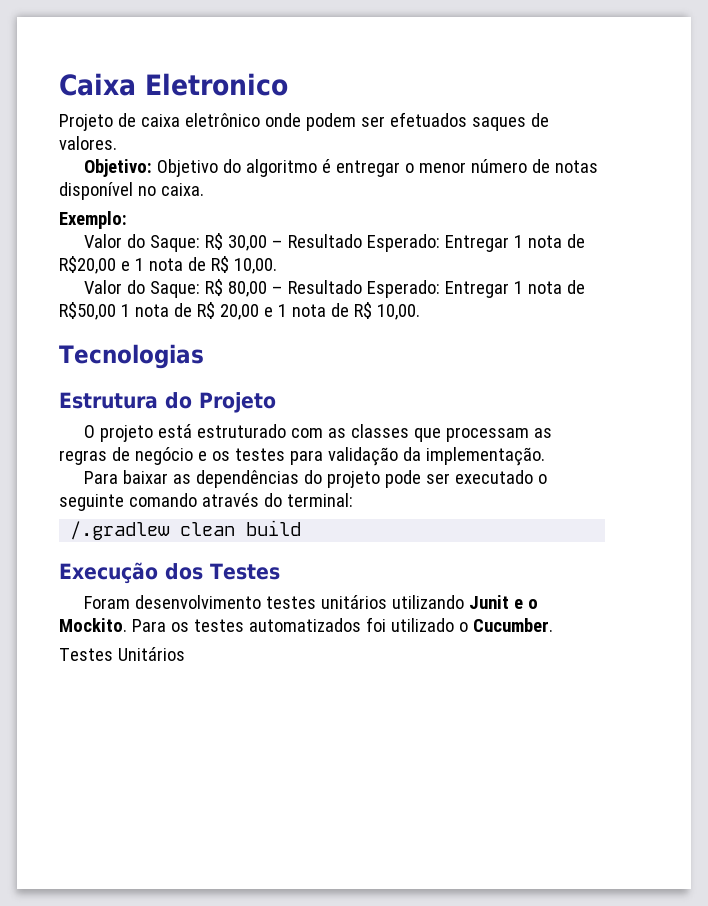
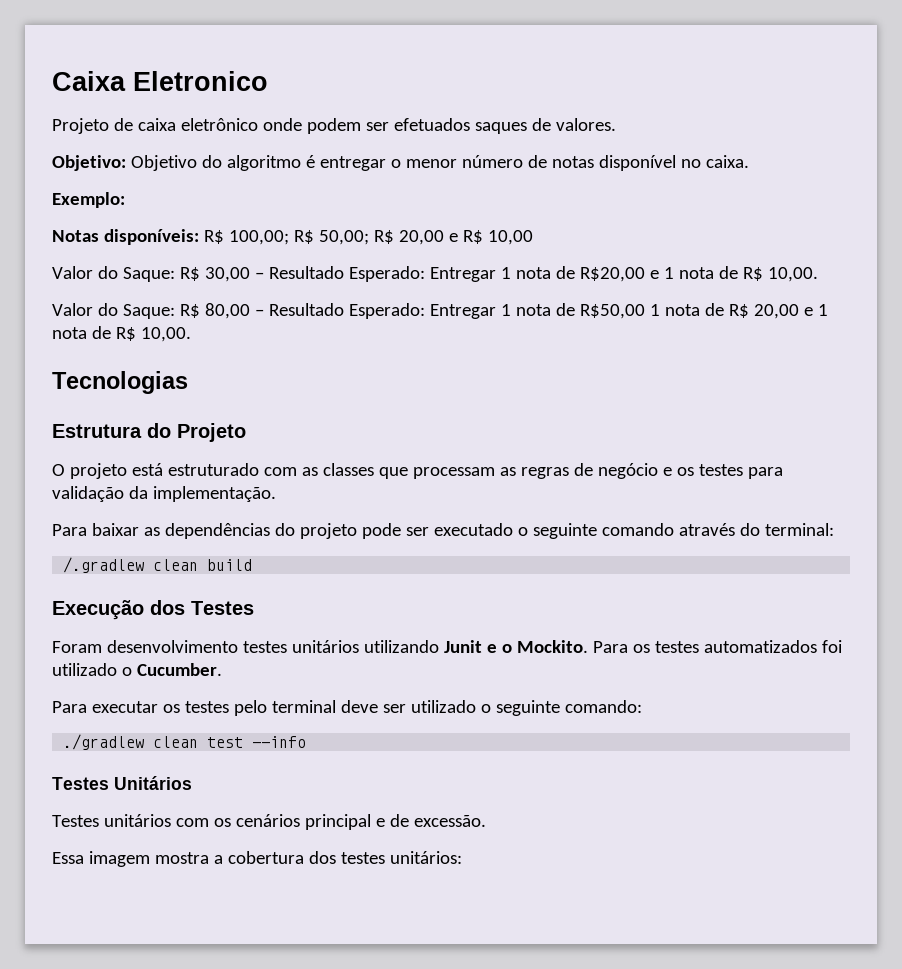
+ Notas disponíveis: R$ 100,00; R$ 50,00; R$ 20,00 e R$ 10,00
+ Para executar os testes pelo terminal deve ser utilizado o seguinte comando:
+ ./gradlew clean test --info
  Testes Unitários
+ Testes unitários com os cenários principal e de excessão.
+ Essa imagem mostra a cobertura dos testes unitários:

